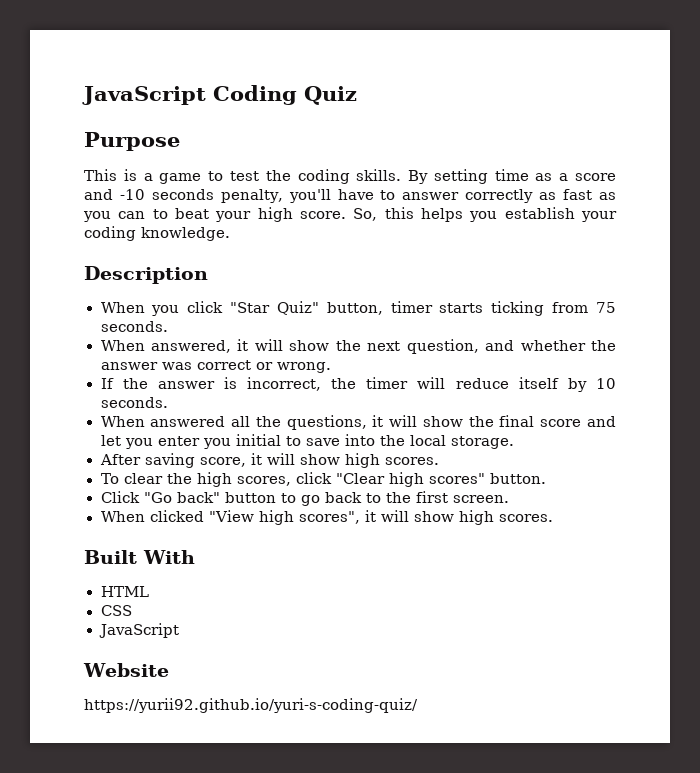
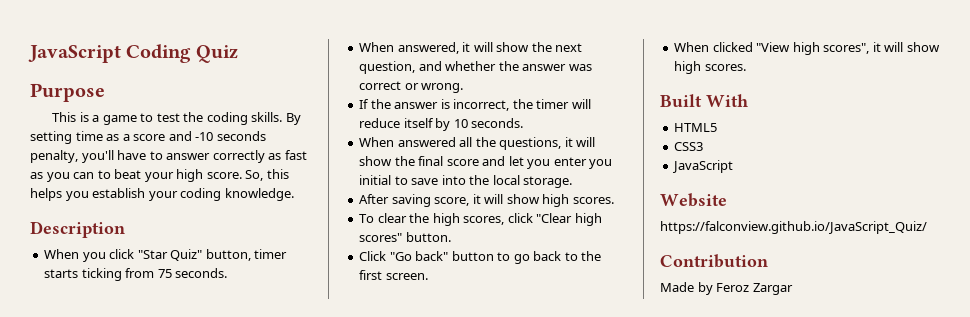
- HTML
- CSS
+ HTML5
+ CSS3
- https://yurii92.github.io/yuri-s-coding-quiz/
+ https://falconview.github.io/JavaScript_Quiz/
+ Contribution
+ Made by Feroz Zargar

